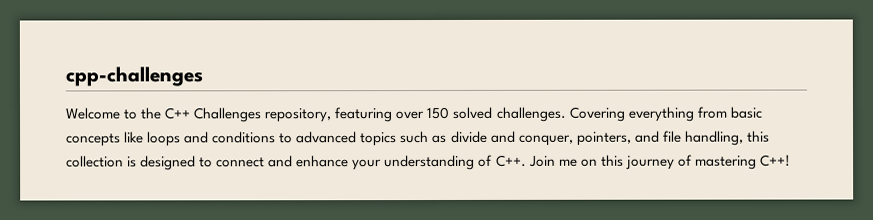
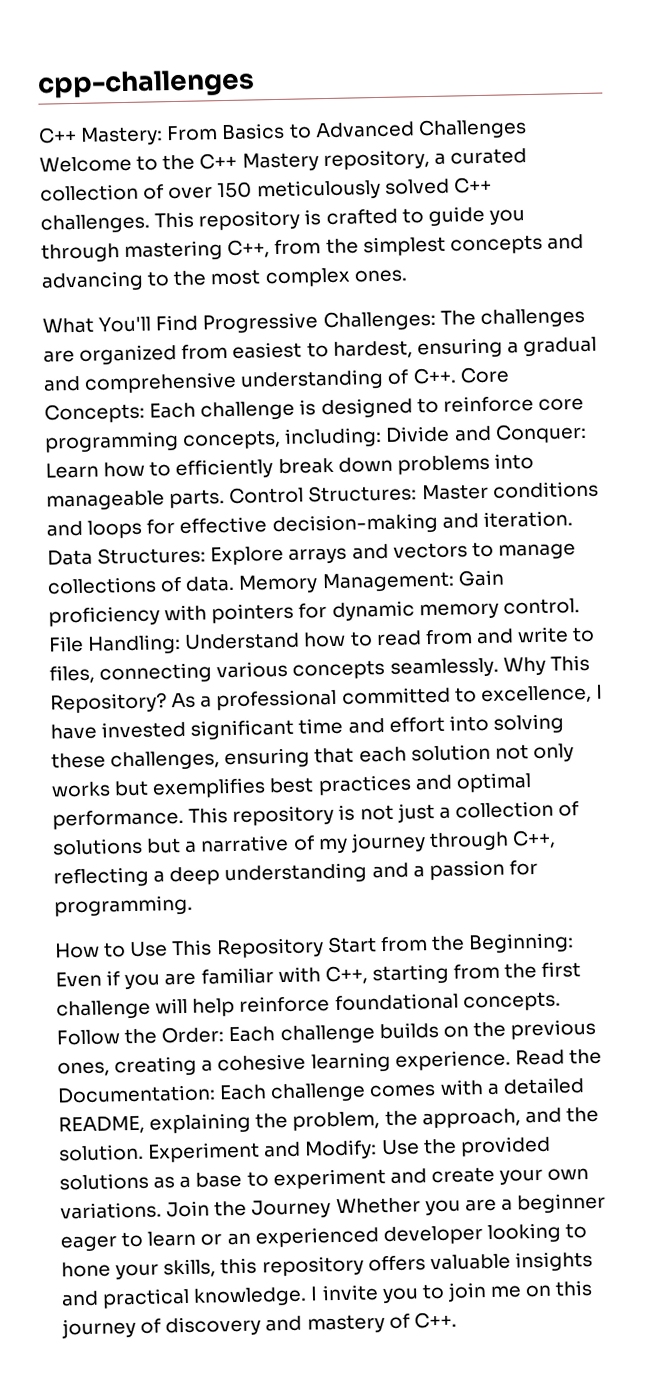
- Welcome to the C++ Challenges repository, featuring over 150 solved challenges. Covering everything from basic concepts like loops and conditions to advanced topics such as divide and conquer, pointers, and file handling, this collection is designed to connect and enhance your understanding of C++. Join me on this journey of mastering C++!
+ C++ Mastery: From Basics to Advanced Challenges Welcome to the C++ Mastery repository, a curated collection of over 150 meticulously solved C++ challenges. This repository is crafted to guide you through mastering C++, from the simplest concepts and advancing to the most complex ones.
+ What You'll Find Progressive Challenges: The challenges are organized from easiest to hardest, ensuring a gradual and comprehensive understanding of C++. Core Concepts: Each challenge is designed to reinforce core programming concepts, including: Divide and Conquer: Learn how to efficiently break down problems into manageable parts. Control Structures: Master conditions and loops for effective decision-making and iteration. Data Structures: Explore arrays and vectors to manage collections of data. Memory Management: Gain proficiency with pointers for dynamic memory control. File Handling: Understand how to read from and write to files, connecting various concepts seamlessly. Why This Repository? As a professional committed to excellence, I have invested significant time and effort into solving these challenges, ensuring that each solution not only works but exemplifies best practices and optimal performance. This repository is not just a collection of solutions but a narrative of my journey through C++, reflecting a deep understanding and a passion for programming.
+ How to Use This Repository Start from the Beginning: Even if you are familiar with C++, starting from the first challenge will help reinforce foundational concepts. Follow the Order: Each challenge builds on the previous ones, creating a cohesive learning experience. Read the Documentation: Each challenge comes with a detailed README, explaining the problem, the approach, and the solution. Experiment and Modify: Use the provided solutions as a base to experiment and create your own variations. Join the Journey Whether you are a beginner eager to learn or an experienced developer looking to hone your skills, this repository offers valuable insights and practical knowledge. I invite you to join me on this journey of discovery and mastery of C++.

